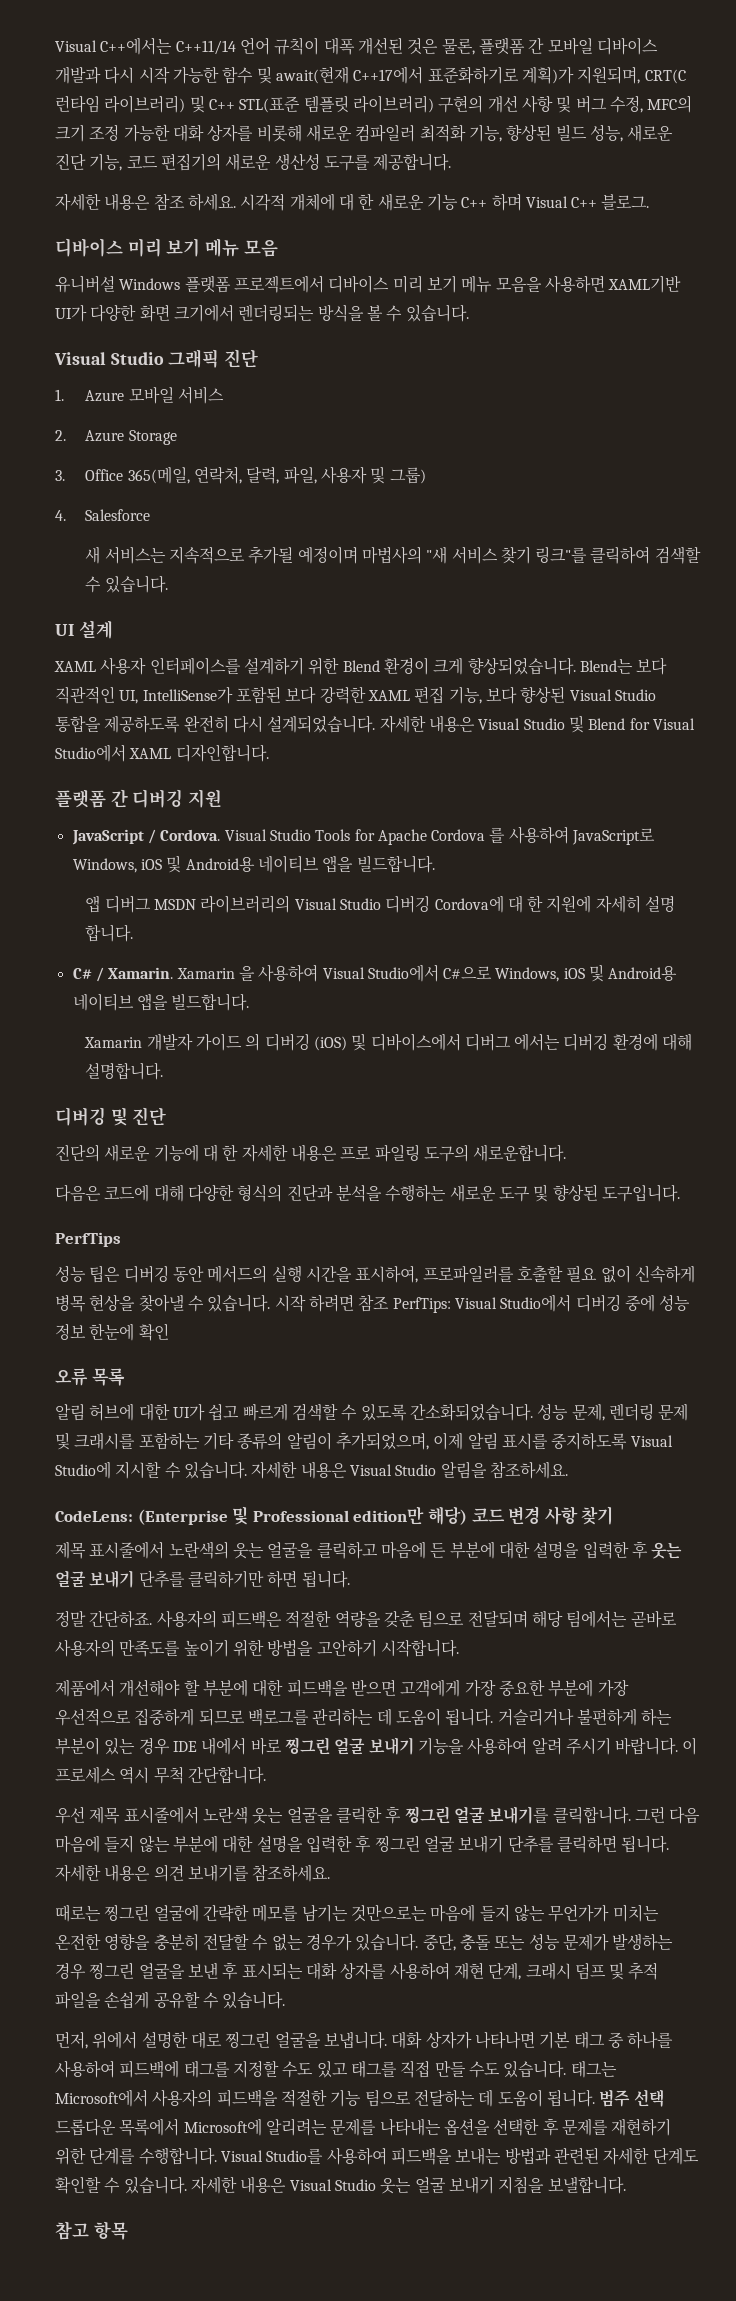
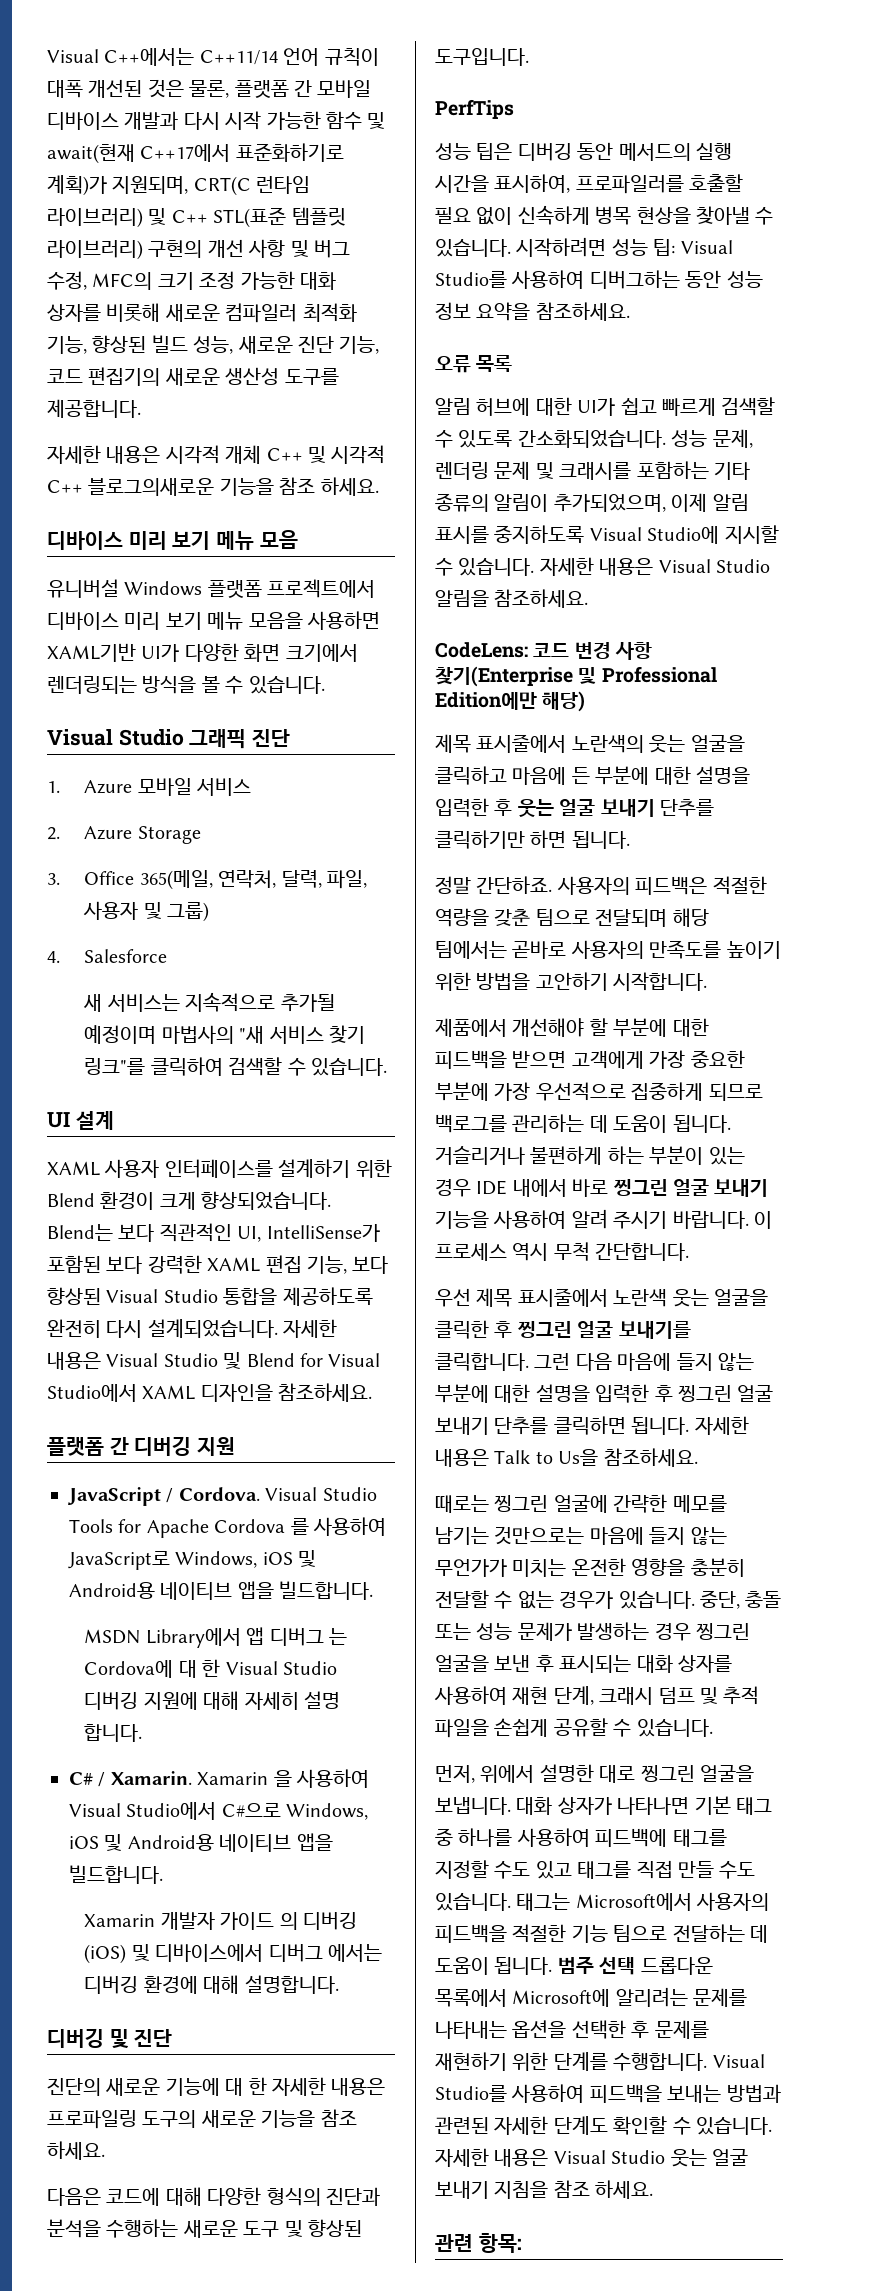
- 자세한 내용은 참조 하세요. 시각적 개체에 대 한 새로운 기능 C++ 하며 Visual C++ 블로그.
+ 자세한 내용은 시각적 개체 C++ 및 시각적 C++ 블로그의새로운 기능을 참조 하세요.
- 자세한 내용은 Visual Studio 및 Blend for Visual Studio에서 XAML 디자인합니다.
+ 자세한 내용은 Visual Studio 및 Blend for Visual Studio에서 XAML 디자인을 참조하세요.
- 앱 디버그 MSDN 라이브러리의 Visual Studio 디버깅 Cordova에 대 한 지원에 자세히 설명 합니다.
+ MSDN Library에서 앱 디버그 는 Cordova에 대 한 Visual Studio 디버깅 지원에 대해 자세히 설명 합니다.
- 진단의 새로운 기능에 대 한 자세한 내용은 프로 파일링 도구의 새로운합니다.
+ 진단의 새로운 기능에 대 한 자세한 내용은 프로파일링 도구의 새로운 기능을 참조 하세요.
- 시작 하려면 참조 PerfTips: Visual Studio에서 디버깅 중에 성능 정보 한눈에 확인
+ 시작하려면 성능 팁: Visual Studio를 사용하여 디버그하는 동안 성능 정보 요약을 참조하세요.
- CodeLens: (Enterprise 및 Professional edition만 해당) 코드 변경 사항 찾기
+ CodeLens: 코드 변경 사항 찾기(Enterprise 및 Professional Edition에만 해당)
- 자세한 내용은 의견 보내기를 참조하세요.
+ 자세한 내용은 Talk to Us을 참조하세요.
- 자세한 내용은 Visual Studio 웃는 얼굴 보내기 지침을 보낼합니다.
- 참고 항목
+ 자세한 내용은 Visual Studio 웃는 얼굴 보내기 지침을 참조 하세요.
+ 관련 항목:

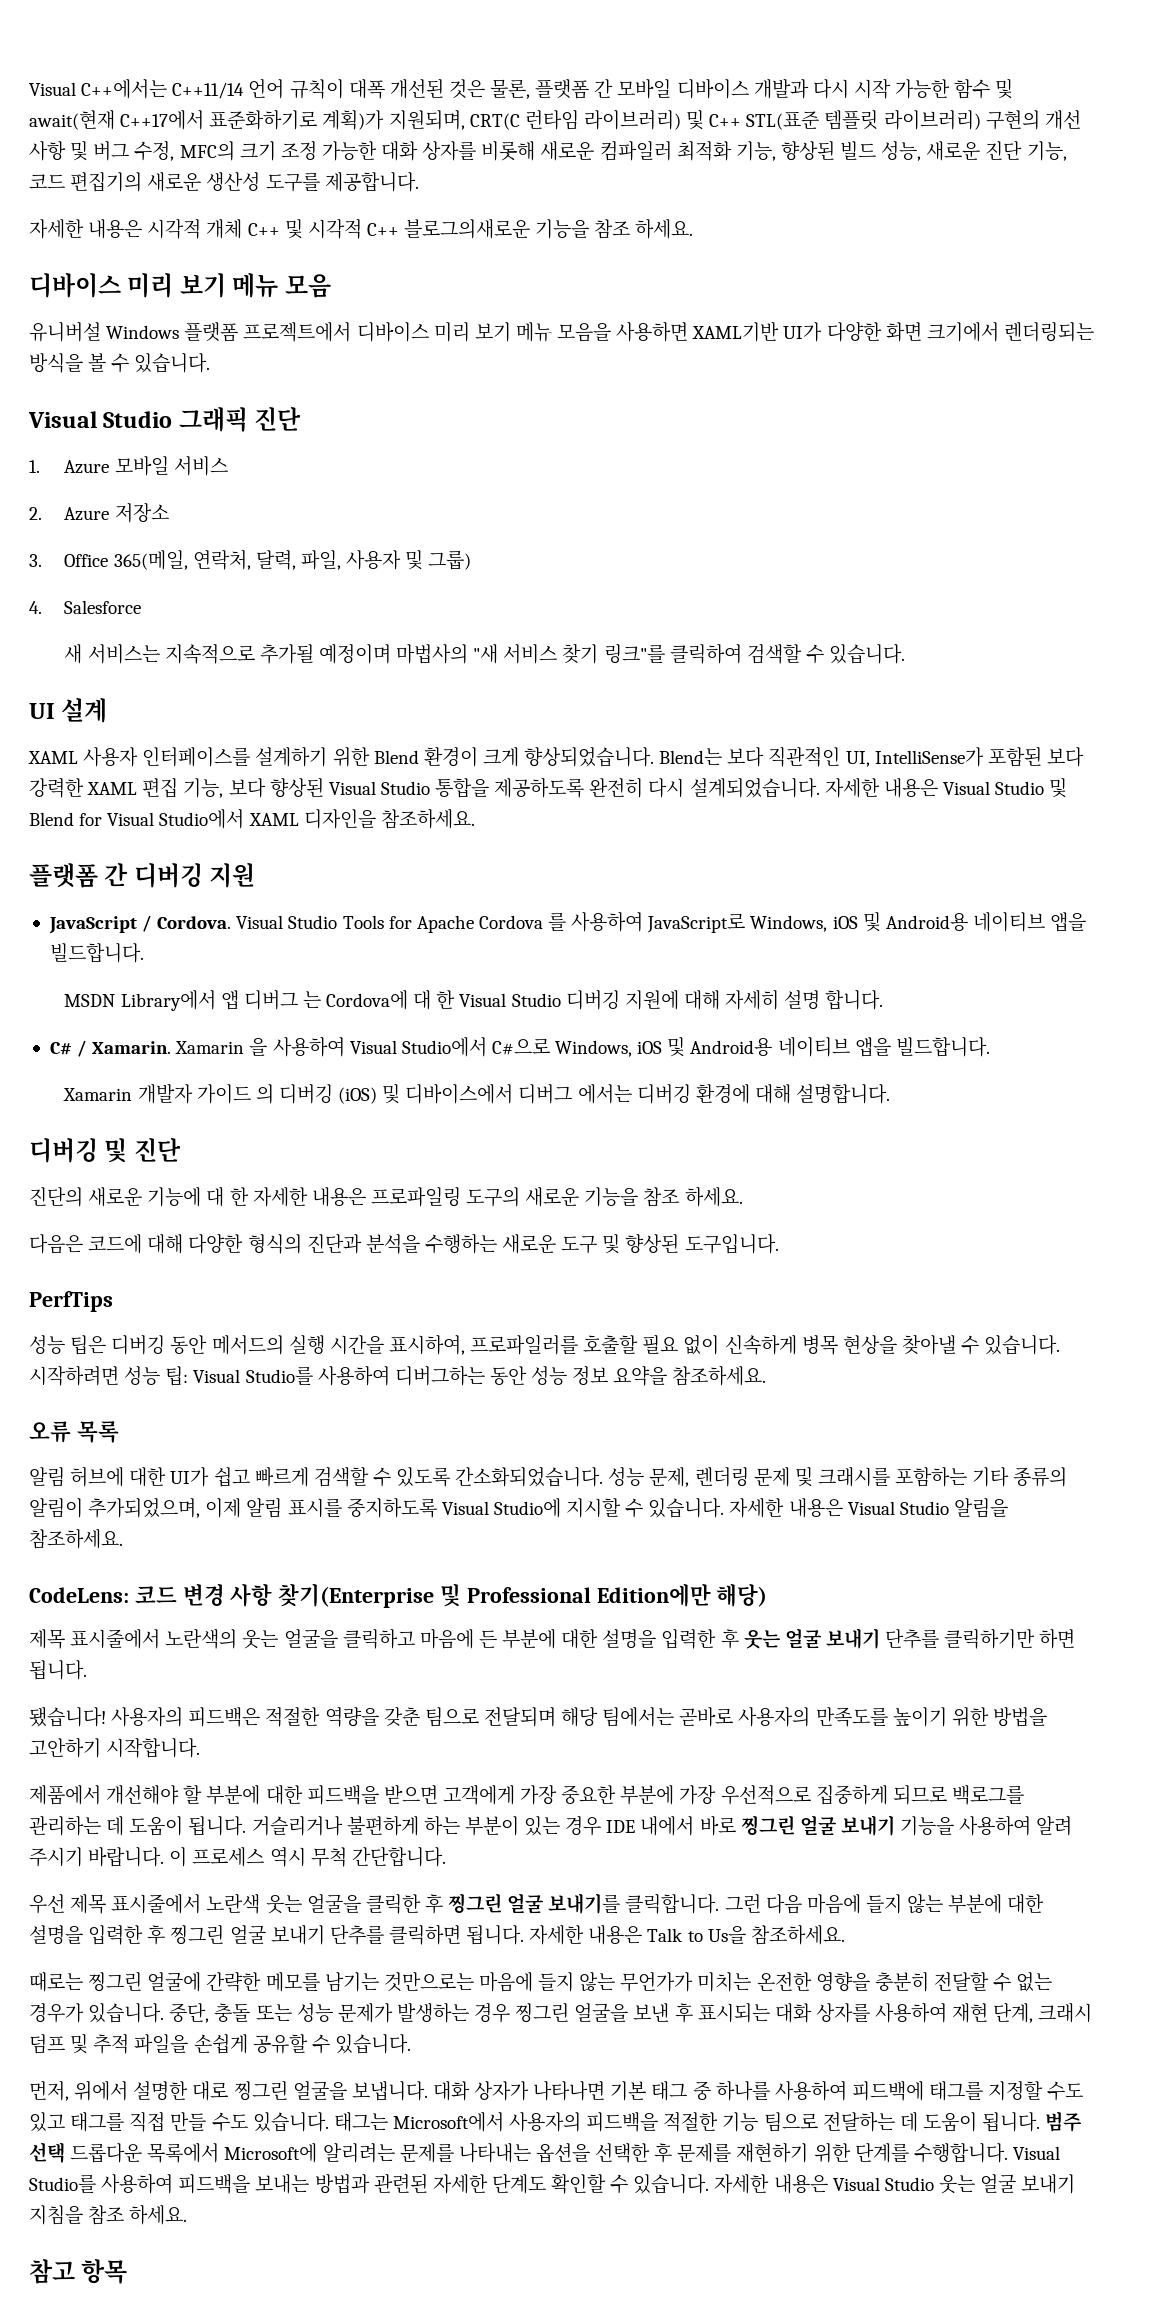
- 2. Azure Storage
+ 2. Azure 저장소
- 정말 간단하죠.
+ 됐습니다!
- 관련 항목:
+ 참고 항목

